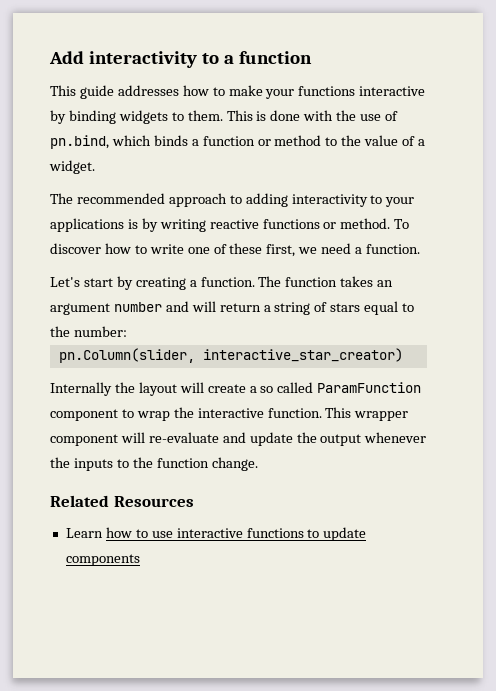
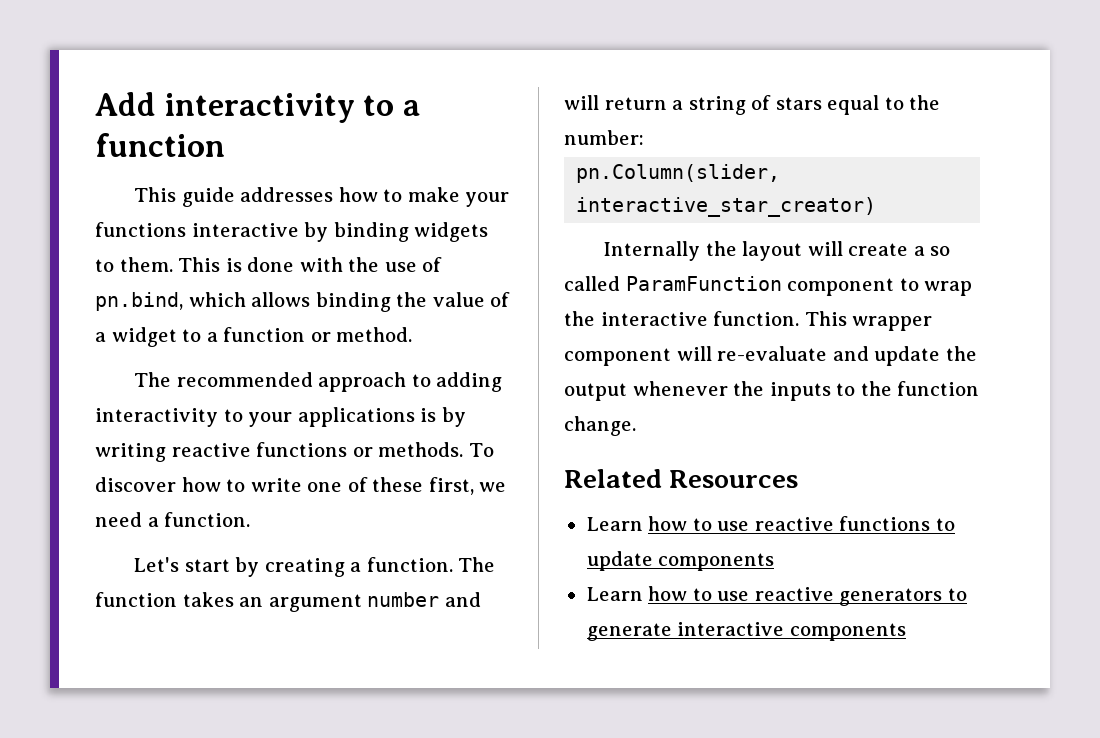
- This is done with the use of pn.bind, which binds a function or method to the value of a widget.
+ This is done with the use of pn.bind, which allows binding the value of a widget to a function or method.
- The recommended approach to adding interactivity to your applications is by writing reactive functions or method.
+ The recommended approach to adding interactivity to your applications is by writing reactive functions or methods.
- Learn how to use interactive functions to update components
+ Learn how to use reactive functions to update components
+ Learn how to use reactive generators to generate interactive components

